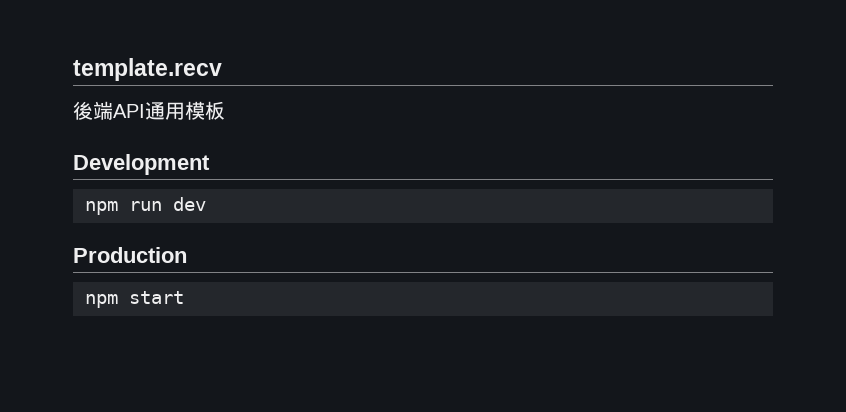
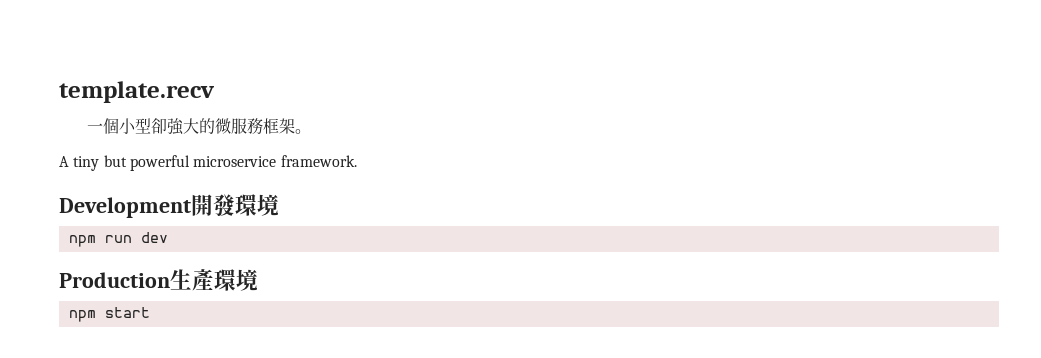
- 後端API通用模板
+ 一個小型卻強大的微服務框架。
+ A tiny but powerful microservice framework.
- Development
+ Development開發環境
- Production
+ Production生產環境

